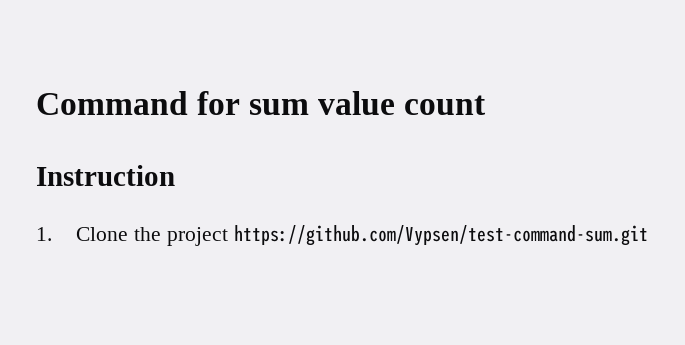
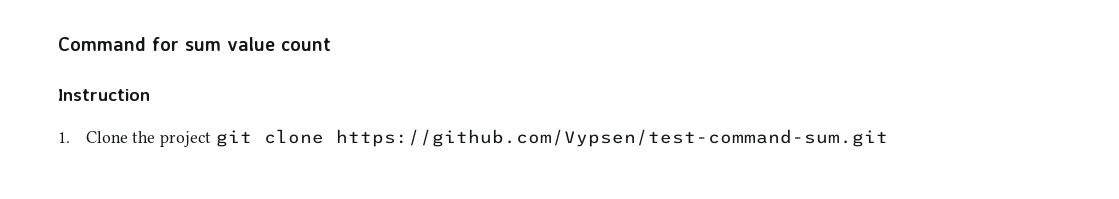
- 1. Clone the project https://github.com/Vypsen/test-command-sum.git
+ 1. Clone the project git clone https://github.com/Vypsen/test-command-sum.git

